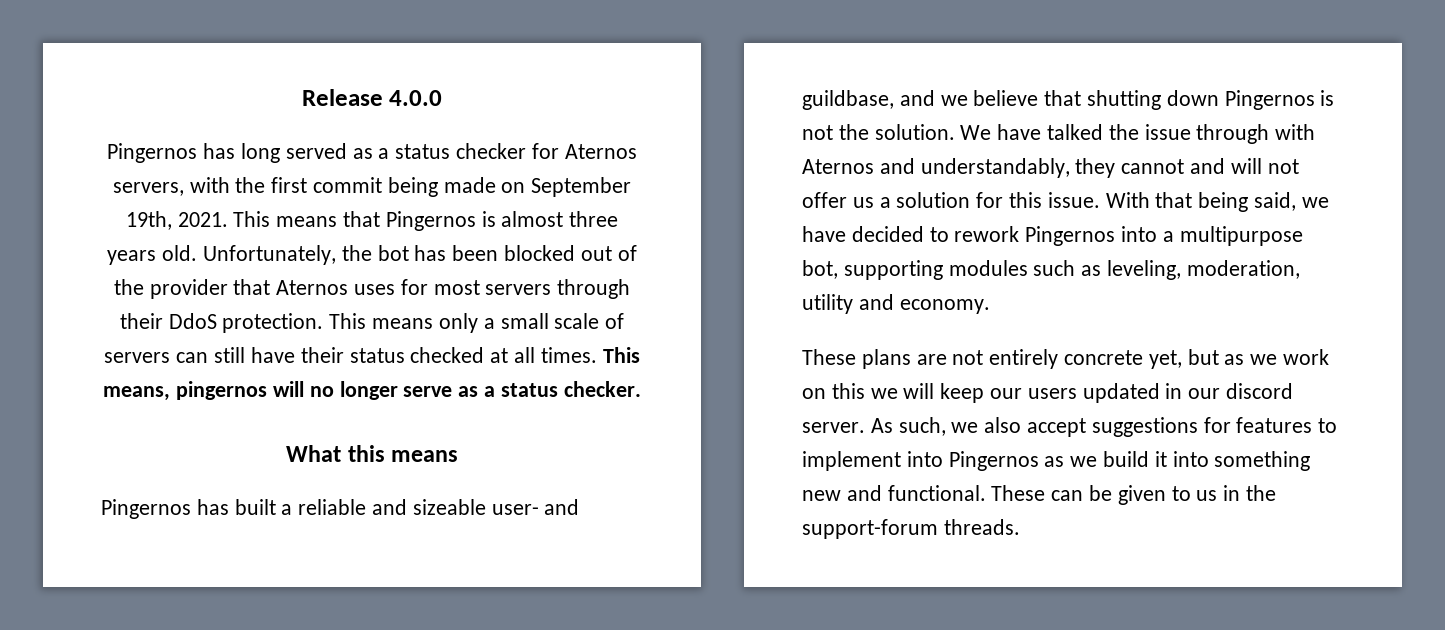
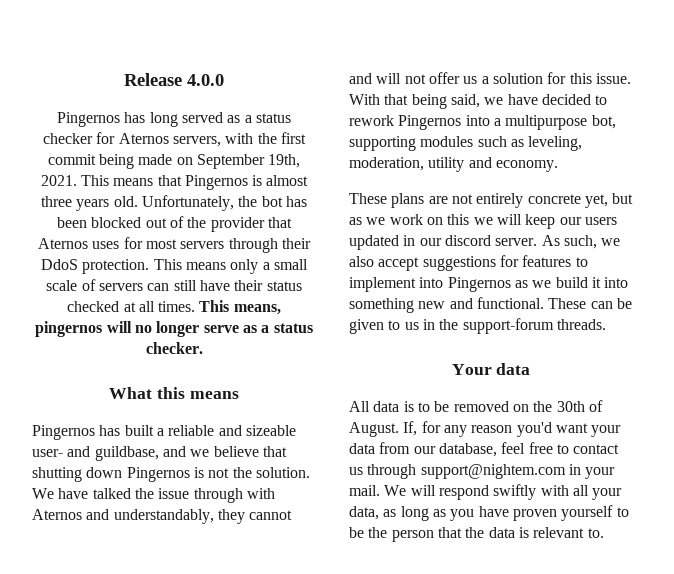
+ Your data
+ All data is to be removed on the 30th of August. If, for any reason you'd want your data from our database, feel free to contact us through support@nightem.com in your mail. We will respond swiftly with all your data, as long as you have proven yourself to be the person that the data is relevant to.

